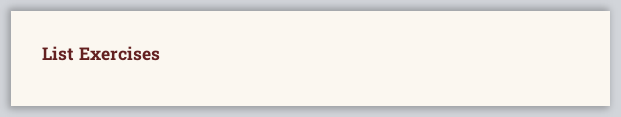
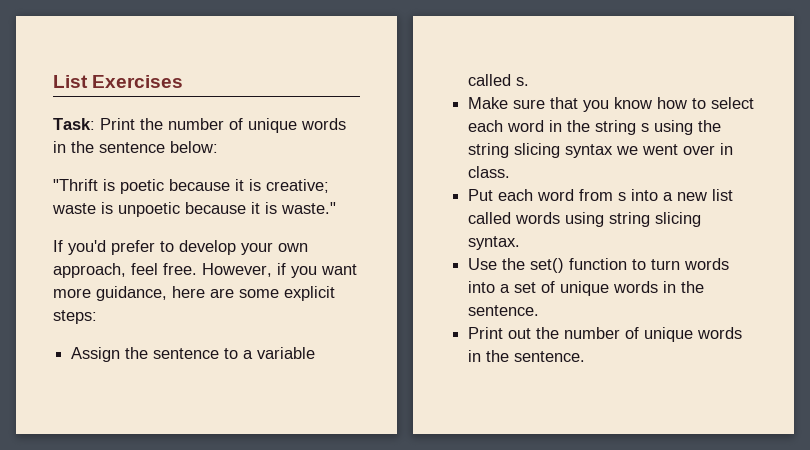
+ Task: Print the number of unique words in the sentence below:
+ "Thrift is poetic because it is creative; waste is unpoetic because it is waste."
+ If you'd prefer to develop your own approach, feel free. However, if you want more guidance, here are some explicit steps:
+ Assign the sentence to a variable called s.
+ Make sure that you know how to select each word in the string s using the string slicing syntax we went over in class.
+ Put each word from s into a new list called words using string slicing syntax.
+ Use the set() function to turn words into a set of unique words in the sentence.
+ Print out the number of unique words in the sentence.

